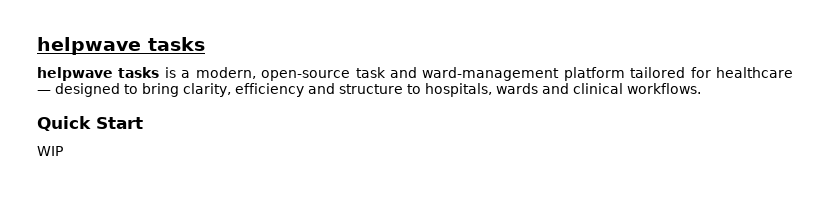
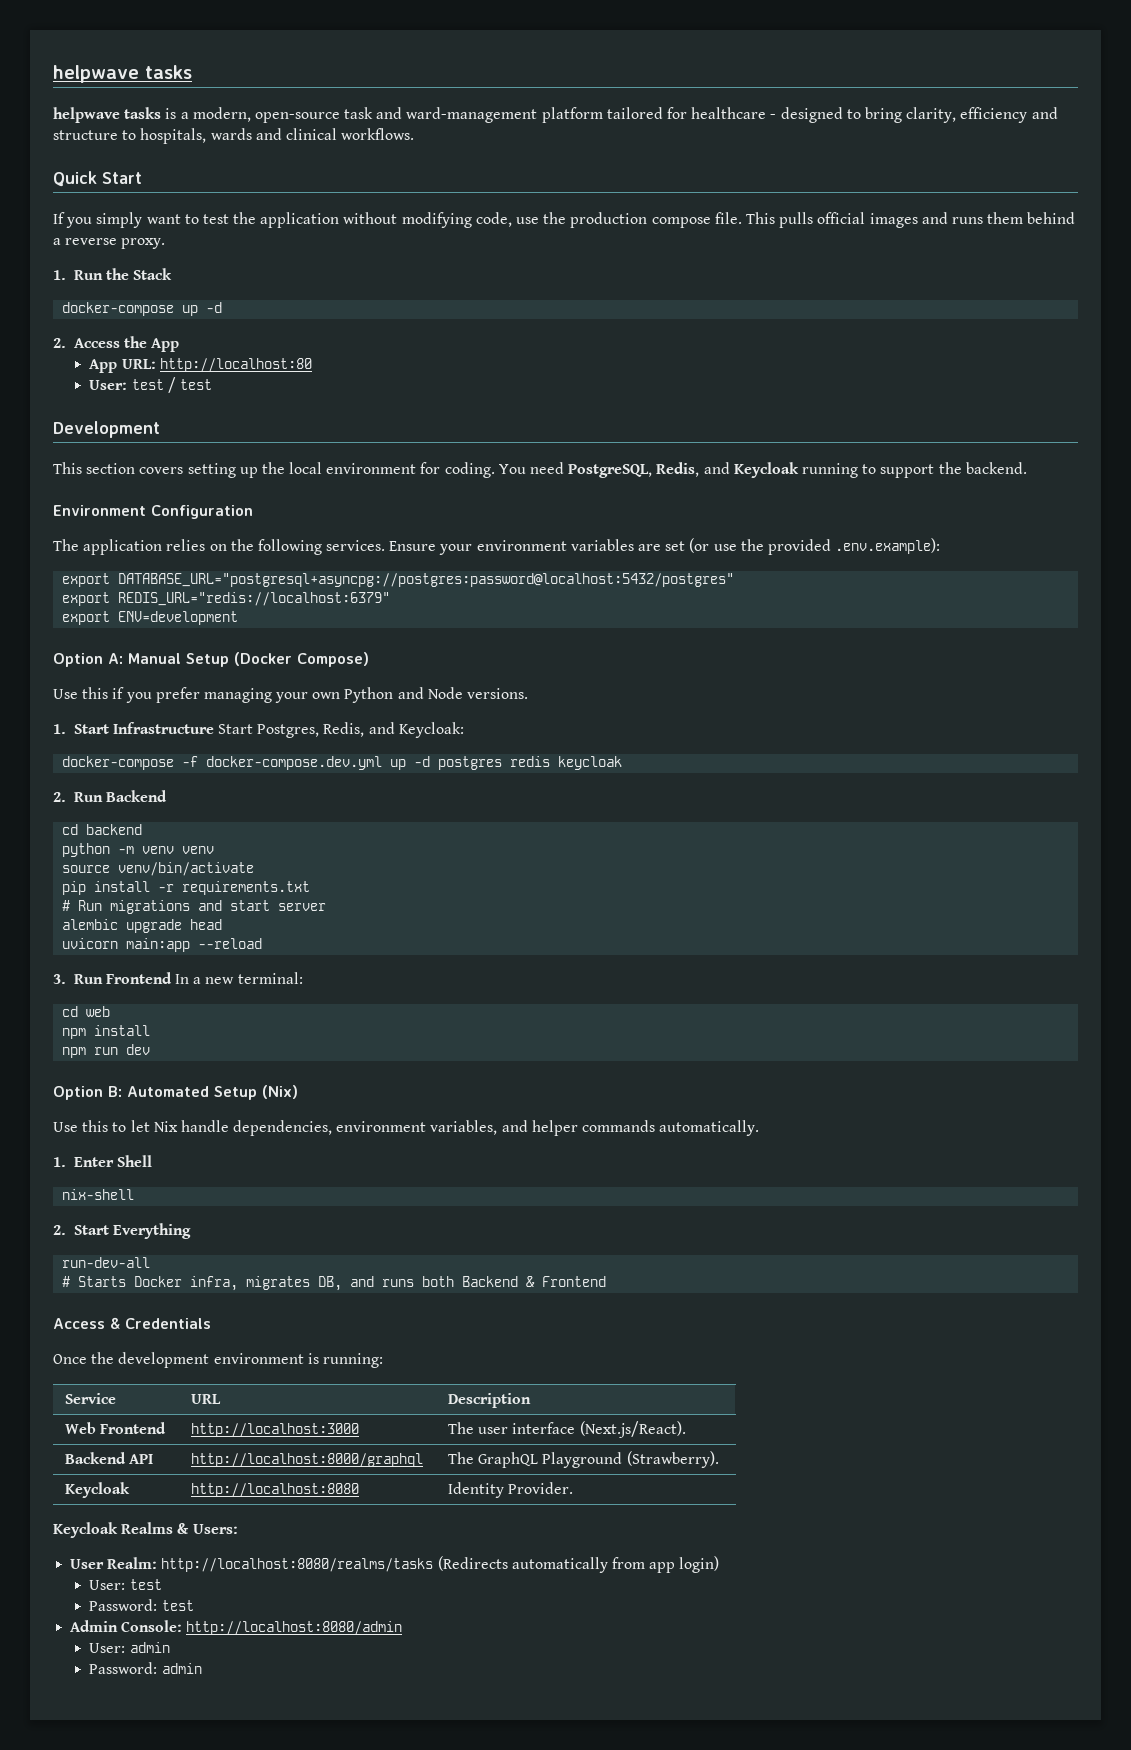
- helpwave tasks is a modern, open-source task and ward-management platform tailored for healthcare — designed to bring clarity, efficiency and structure to hospitals, wards and clinical workflows.
+ helpwave tasks is a modern, open-source task and ward-management platform tailored for healthcare - designed to bring clarity, efficiency and structure to hospitals, wards and clinical workflows.
- WIP
+ If you simply want to test the application without modifying code, use the production compose file. This pulls official images and runs them behind a reverse proxy.
+ 1. Run the Stack
+ docker-compose up -d
+ 2. Access the App
+ App URL: http://localhost:80
+ User: test / test
+ Development
+ This section covers setting up the local environment for coding. You need PostgreSQL, Redis, and Keycloak running to support the backend.
+ Environment Configuration
+ The application relies on the following services. Ensure your environment variables are set (or use the provided .env.example):
+ export DATABASE_URL="postgresql+asyncpg://postgres:password@localhost:5432/postgres"
+ export REDIS_URL="redis://localhost:6379"
+ export ENV=development
+ Option A: Manual Setup (Docker Compose)
+ Use this if you prefer managing your own Python and Node versions.
+ 1. Start Infrastructure Start Postgres, Redis, and Keycloak:
+ docker-compose -f docker-compose.dev.yml up -d postgres redis keycloak
+ 2. Run Backend
+ cd backend
+ python -m venv venv
+ source venv/bin/activate
+ pip install -r requirements.txt
+ # Run migrations and start server
+ alembic upgrade head
+ uvicorn main:app --reload
+ 3. Run Frontend In a new terminal:
+ cd web
+ npm install
+ npm run dev
+ Option B: Automated Setup (Nix)
+ Use this to let Nix handle dependencies, environment variables, and helper commands automatically.
+ 1. Enter Shell
+ nix-shell
+ 2. Start Everything
+ run-dev-all
+ # Starts Docker infra, migrates DB, and runs both Backend & Frontend
+ Access & Credentials
+ Once the development environment is running:
+ Service | URL | Description
+ Web Frontend | http://localhost:3000 | The user interface (Next.js/React).
+ Backend API | http://localhost:8000/graphql | The GraphQL Playground (Strawberry).
+ Keycloak | http://localhost:8080 | Identity Provider.
+ Keycloak Realms & Users:
+ User Realm: http://localhost:8080/realms/tasks (Redirects automatically from app login)
+ User: test
+ Password: test
+ Admin Console: http://localhost:8080/admin
+ User: admin
+ Password: admin

